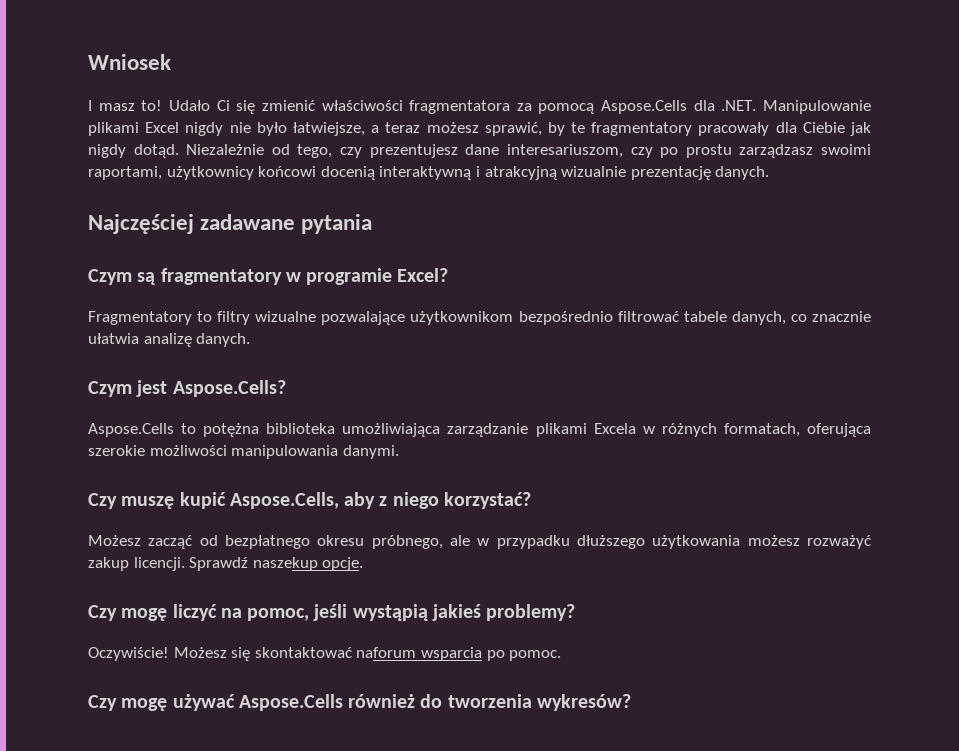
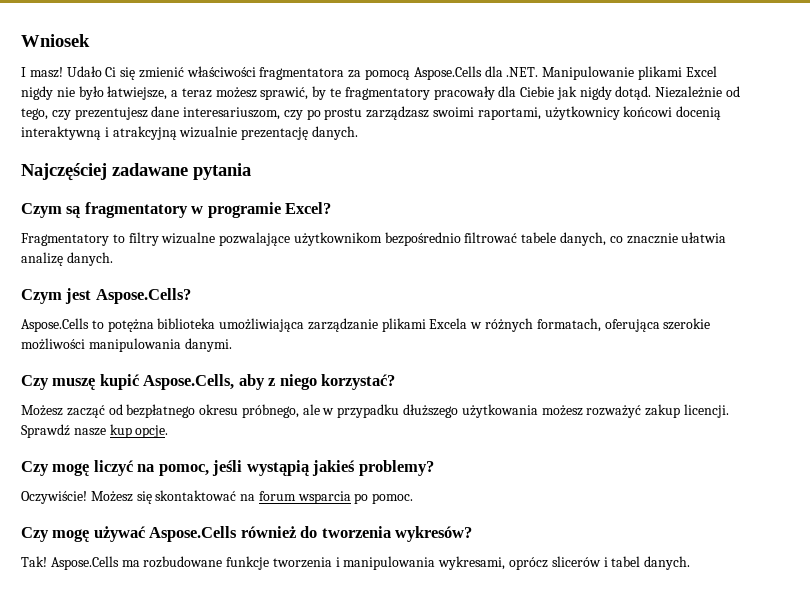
- I masz to!
+ I masz!
- Sprawdź naszekup opcje.
+ Sprawdź nasze kup opcje.
- Możesz się skontaktować naforum wsparcia po pomoc.
+ Możesz się skontaktować na forum wsparcia po pomoc.
+ Tak! Aspose.Cells ma rozbudowane funkcje tworzenia i manipulowania wykresami, oprócz slicerów i tabel danych.

